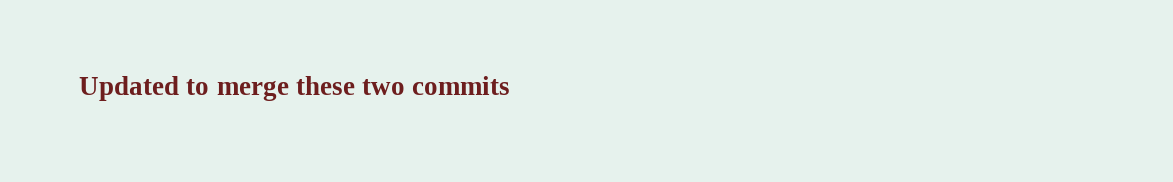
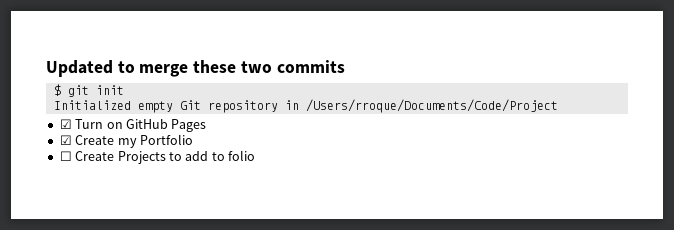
+ $ git init
+ Initialized empty Git repository in /Users/rroque/Documents/Code/Project
+ ☑ Turn on GitHub Pages
+ ☑ Create my Portfolio
+ ☐ Create Projects to add to folio

